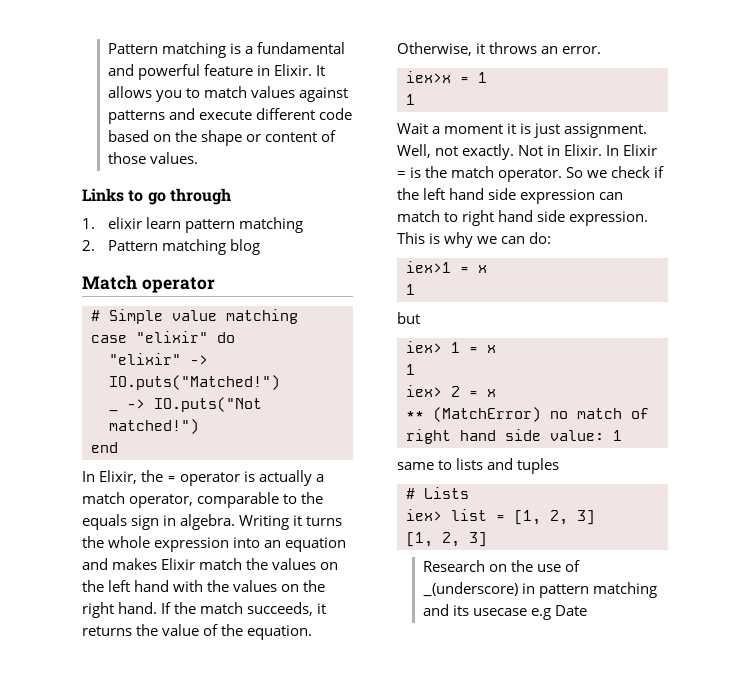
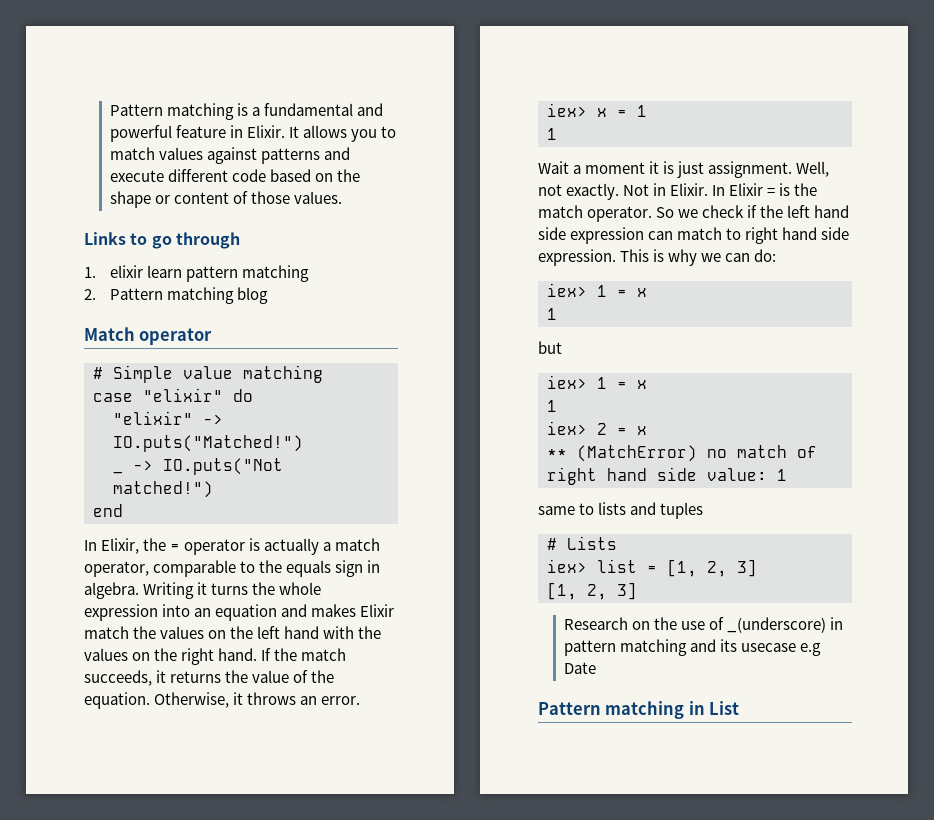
- iex>x = 1
+ iex> x = 1
  This is why we can do:
- iex>1 = x
+ iex> 1 = x
+ Pattern matching in List

